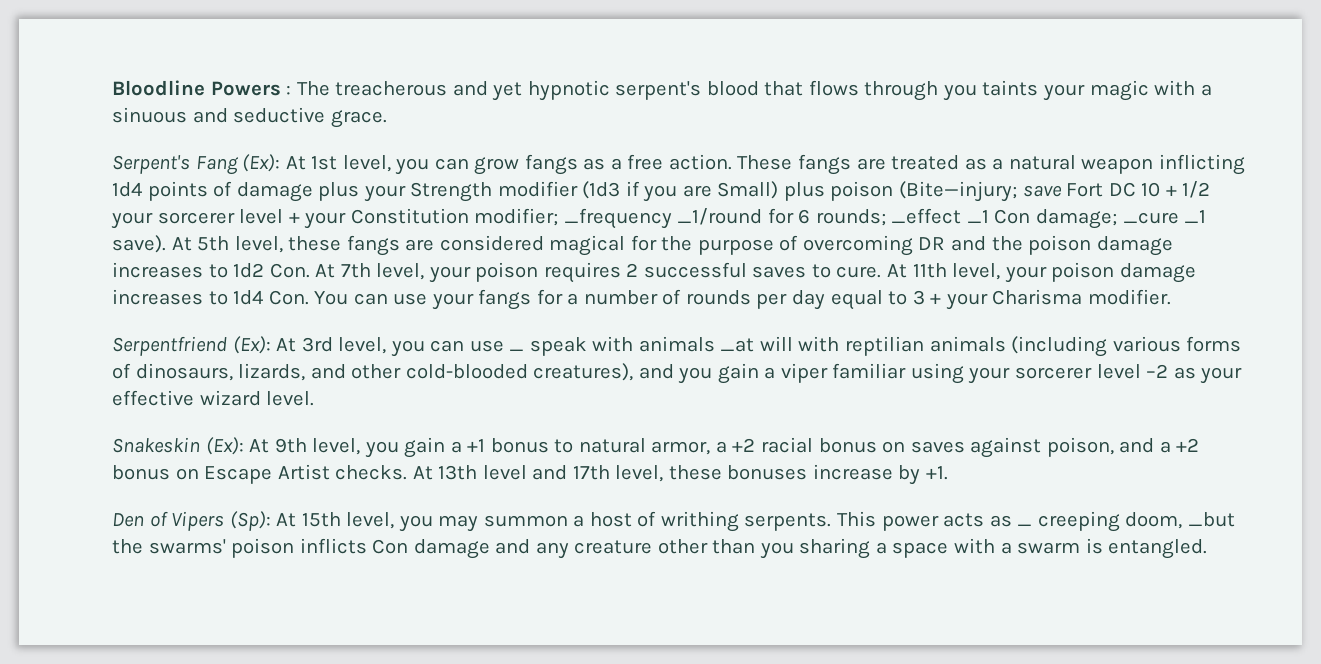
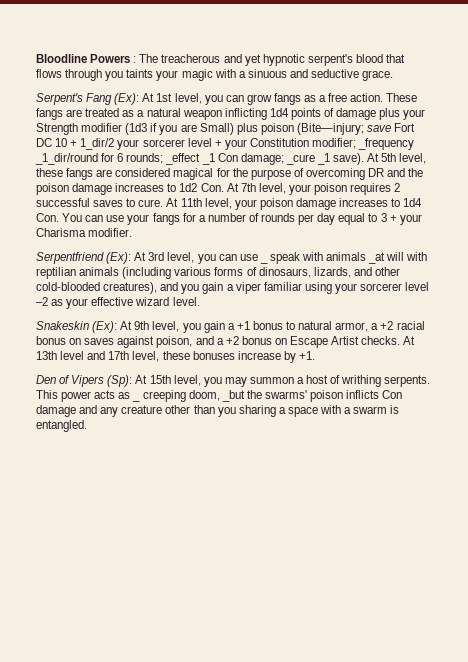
- These fangs are treated as a natural weapon inflicting 1d4 points of damage plus your Strength modifier (1d3 if you are Small) plus poison (Bite—injury; save Fort DC 10 + 1/2 your sorcerer level + your Constitution modifier; _frequency _1/round for 6 rounds; _effect _1 Con damage; _cure _1 save).
+ These fangs are treated as a natural weapon inflicting 1d4 points of damage plus your Strength modifier (1d3 if you are Small) plus poison (Bite—injury; save Fort DC 10 + 1_dir/2 your sorcerer level + your Constitution modifier; _frequency _1_dir/round for 6 rounds; _effect _1 Con damage; _cure _1 save).

